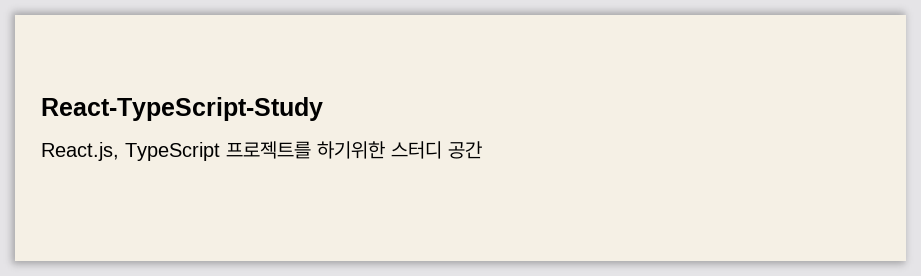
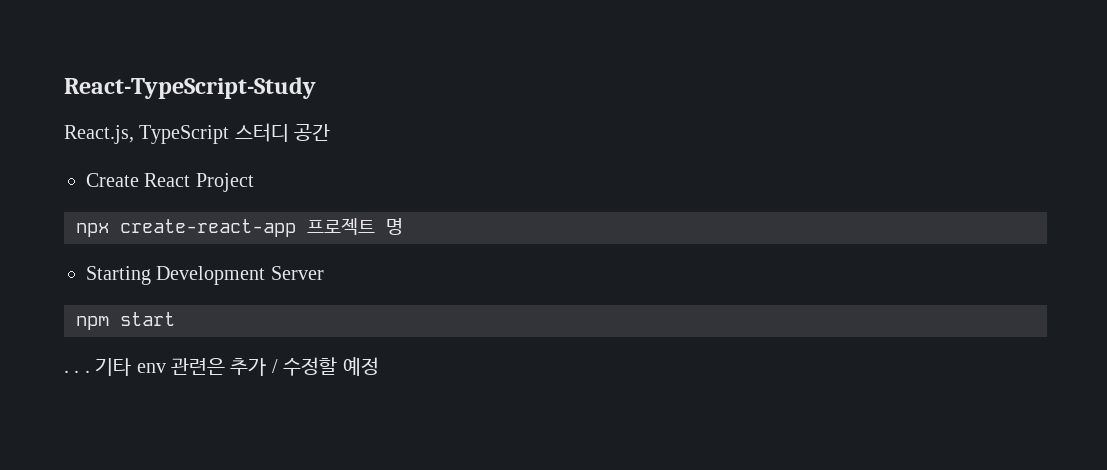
- React.js, TypeScript 프로젝트를 하기위한 스터디 공간
+ React.js, TypeScript 스터디 공간
+ Create React Project
+ npx create-react-app 프로젝트 명
+ Starting Development Server
+ npm start
+ . . . 기타 env 관련은 추가 / 수정할 예정

